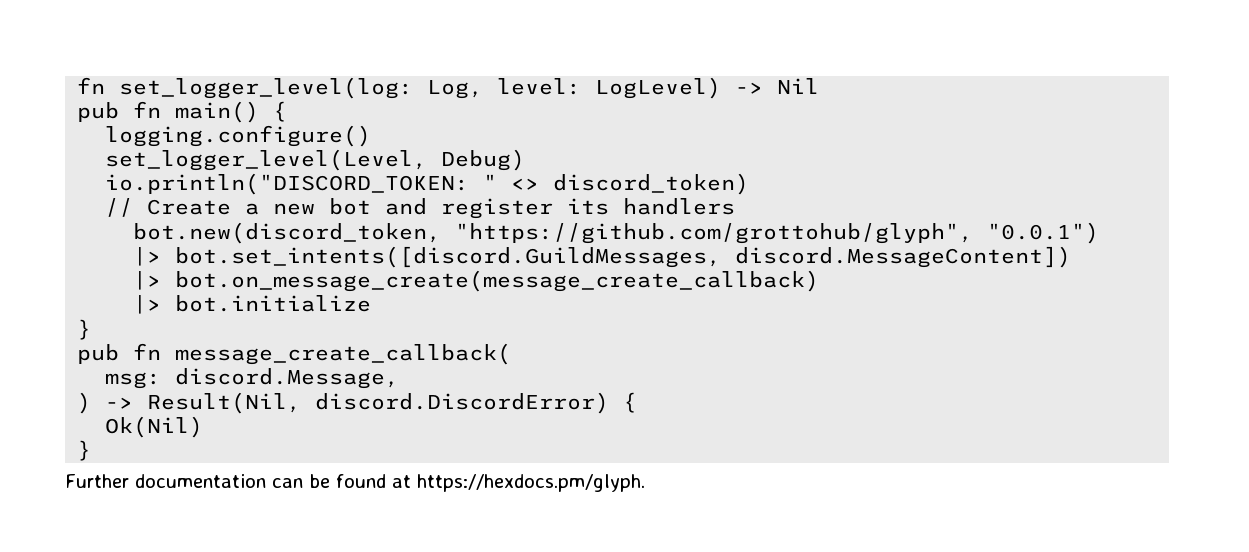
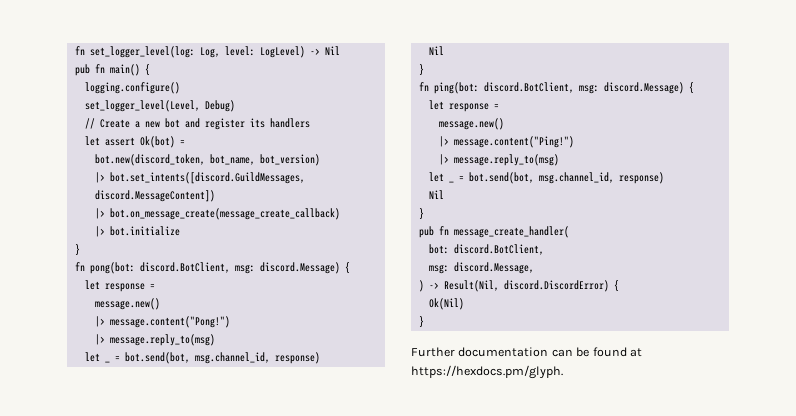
- io.println("DISCORD_TOKEN: " <> discord_token)
+ let assert Ok(bot) =
- bot.new(discord_token, "https://github.com/grottohub/glyph", "0.0.1")
+ bot.new(discord_token, bot_name, bot_version)
- pub fn message_create_callback(
+ fn pong(bot: discord.BotClient, msg: discord.Message) {
+ let response =
+ message.new()
+ |> message.content("Pong!")
+ |> message.reply_to(msg)
+ let _ = bot.send(bot, msg.channel_id, response)
+ Nil
+ }
+ fn ping(bot: discord.BotClient, msg: discord.Message) {
+ let response =
+ message.new()
+ |> message.content("Ping!")
+ |> message.reply_to(msg)
+ let _ = bot.send(bot, msg.channel_id, response)
+ Nil
+ }
+ pub fn message_create_handler(
+ bot: discord.BotClient,

